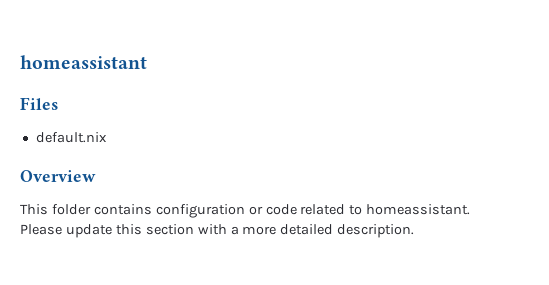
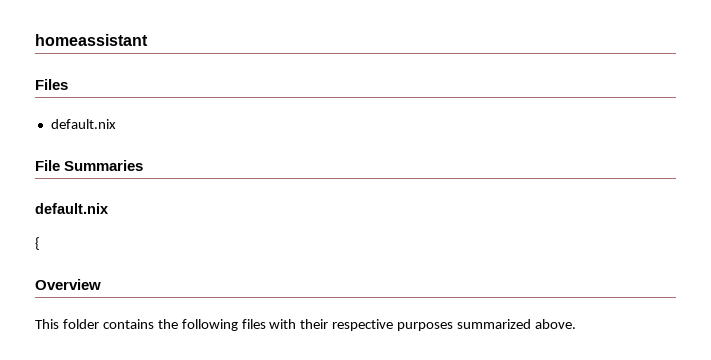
+ File Summaries
+ default.nix
+ {
- This folder contains configuration or code related to homeassistant. Please update this section with a more detailed description.
+ This folder contains the following files with their respective purposes summarized above.

